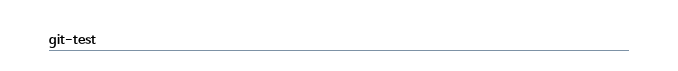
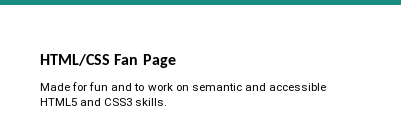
- git-test
+ HTML/CSS Fan Page
+ Made for fun and to work on semantic and accessible HTML5 and CSS3 skills.

